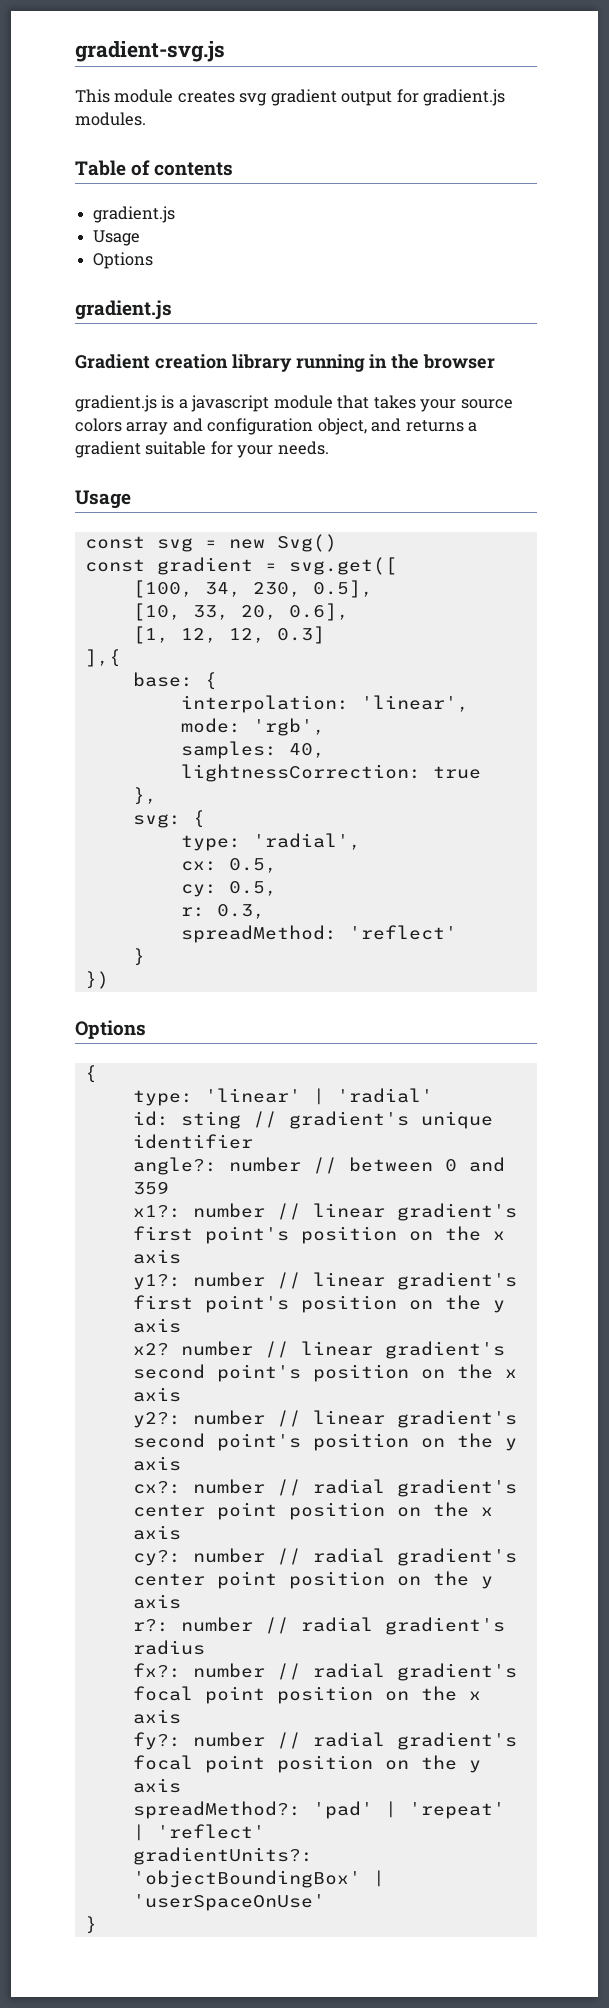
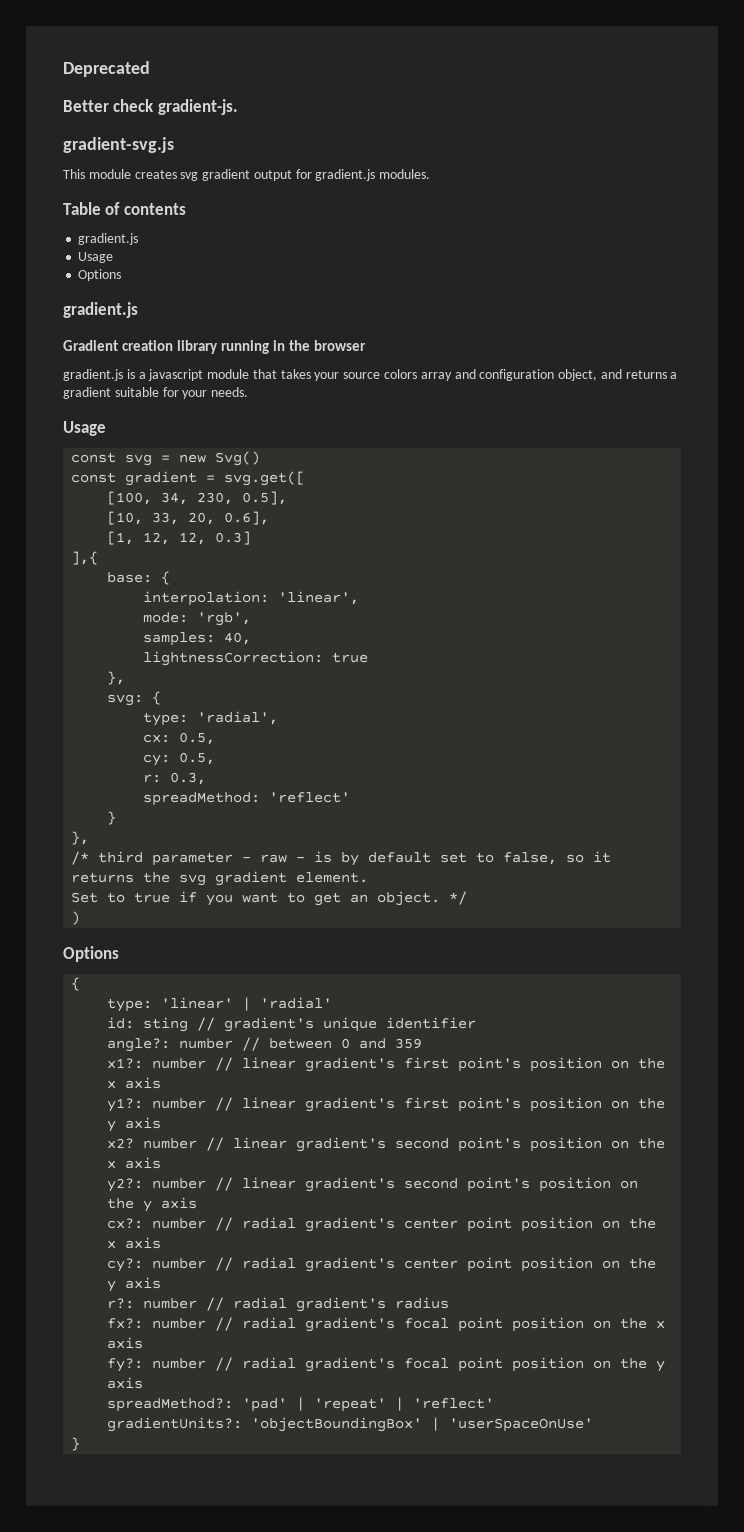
+ Deprecated
+ Better check gradient-js.
  spreadMethod: 'reflect'
  }
- })
+ },
+ /* third parameter - raw - is by default set to false, so it returns the svg gradient element.
+ Set to true if you want to get an object. */
+ )

